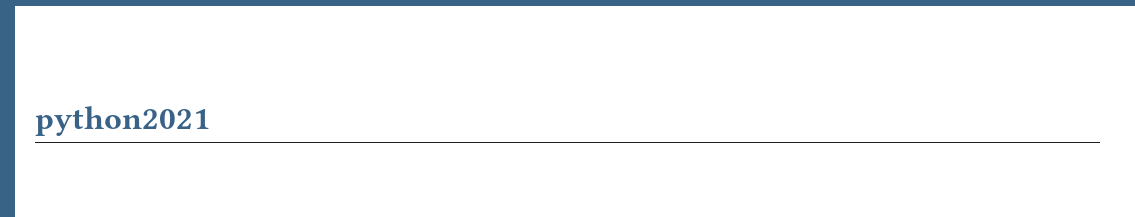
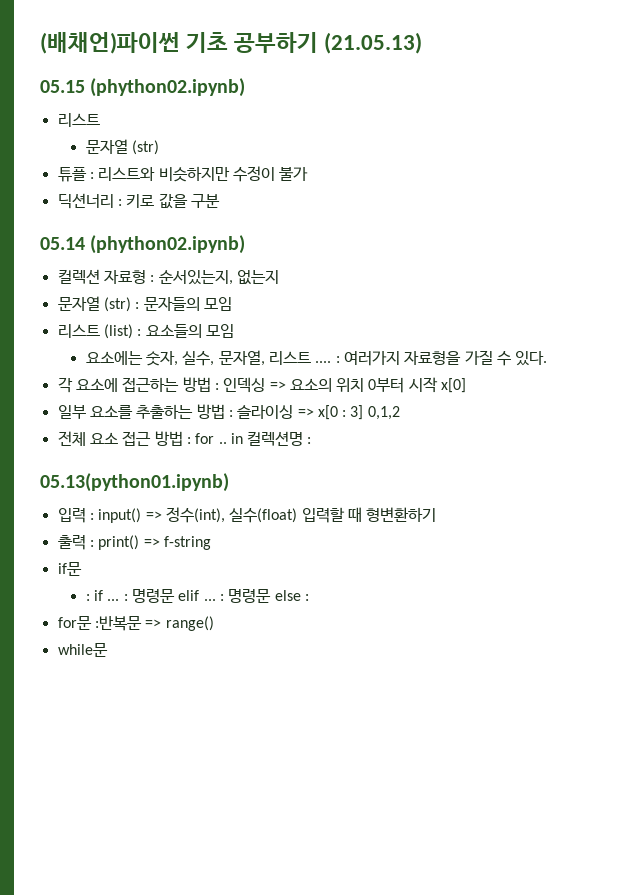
- python2021
+ (배채언)파이썬 기초 공부하기 (21.05.13)
+ 05.15 (phython02.ipynb)
+ 리스트
+ 문자열 (str)
+ 튜플 : 리스트와 비슷하지만 수정이 불가
+ 딕션너리 : 키로 값을 구분
+ 05.14 (phython02.ipynb)
+ 컬렉션 자료형 : 순서있는지, 없는지
+ 문자열 (str) : 문자들의 모임
+ 리스트 (list) : 요소들의 모임
+ 요소에는 숫자, 실수, 문자열, 리스트 .... : 여러가지 자료형을 가질 수 있다.
+ 각 요소에 접근하는 방법 : 인덱싱 => 요소의 위치 0부터 시작 x[0]
+ 일부 요소를 추출하는 방법 : 슬라이싱 => x[0 : 3] 0,1,2
+ 전체 요소 접근 방법 : for .. in 컬렉션명 :
+ 05.13(python01.ipynb)
+ 입력 : input() => 정수(int), 실수(float) 입력할 때 형변환하기
+ 출력 : print() => f-string
+ if문
+ : if ... : 명령문 elif ... : 명령문 else :
+ for문 :반복문 => range()
+ while문

